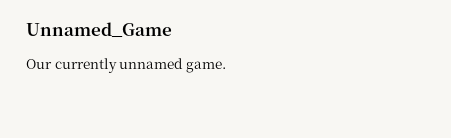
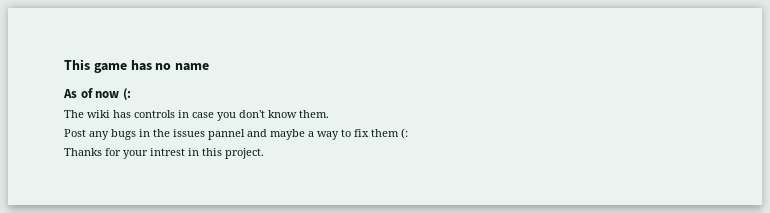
- Unnamed_Game
- Our currently unnamed game.
+ This game has no name
+ As of now (:
+ The wiki has controls in case you don't know them.
+ Post any bugs in the issues pannel and maybe a way to fix them (:
+ Thanks for your intrest in this project.

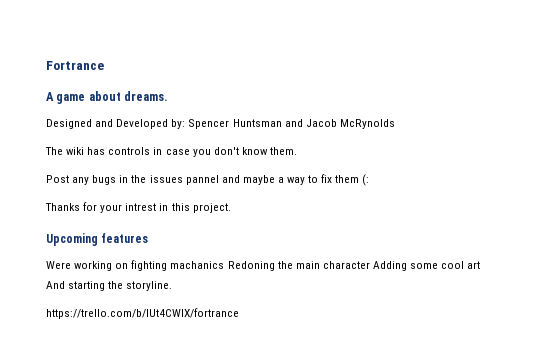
- This game has no name
- As of now (:
+ Fortrance
+ A game about dreams.
+ Designed and Developed by: Spencer Huntsman and Jacob McRynolds
+ Upcoming features
+ Were working on fighting machanics Redoning the main character Adding some cool art And starting the storyline.
+ https://trello.com/b/IUt4CWlX/fortrance

